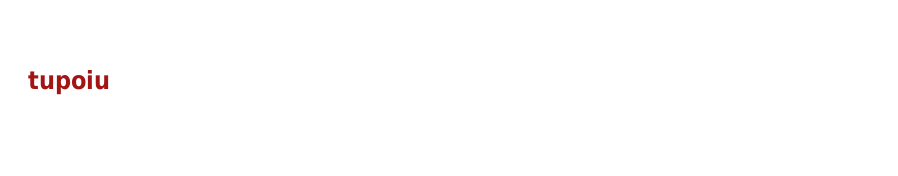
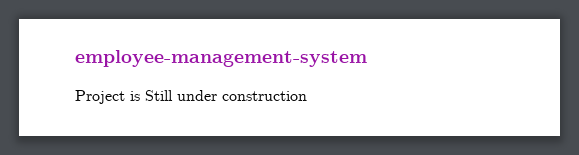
- tupoiu
+ employee-management-system
+ Project is Still under construction

